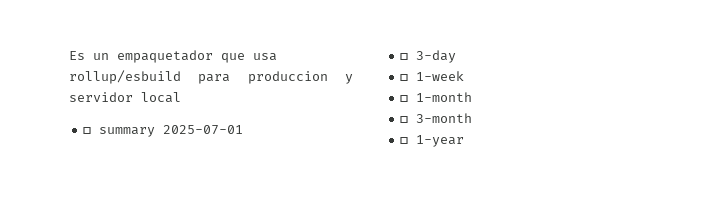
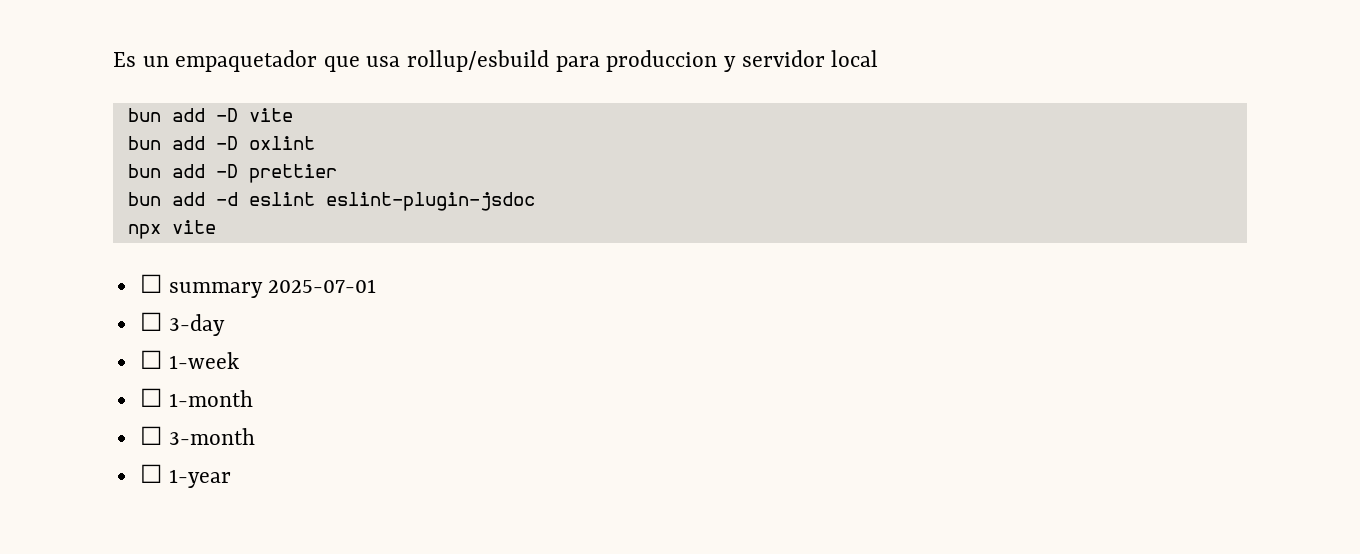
+ bun add -D vite
+ bun add -D oxlint
+ bun add -D prettier
+ bun add -d eslint eslint-plugin-jsdoc
+ npx vite

